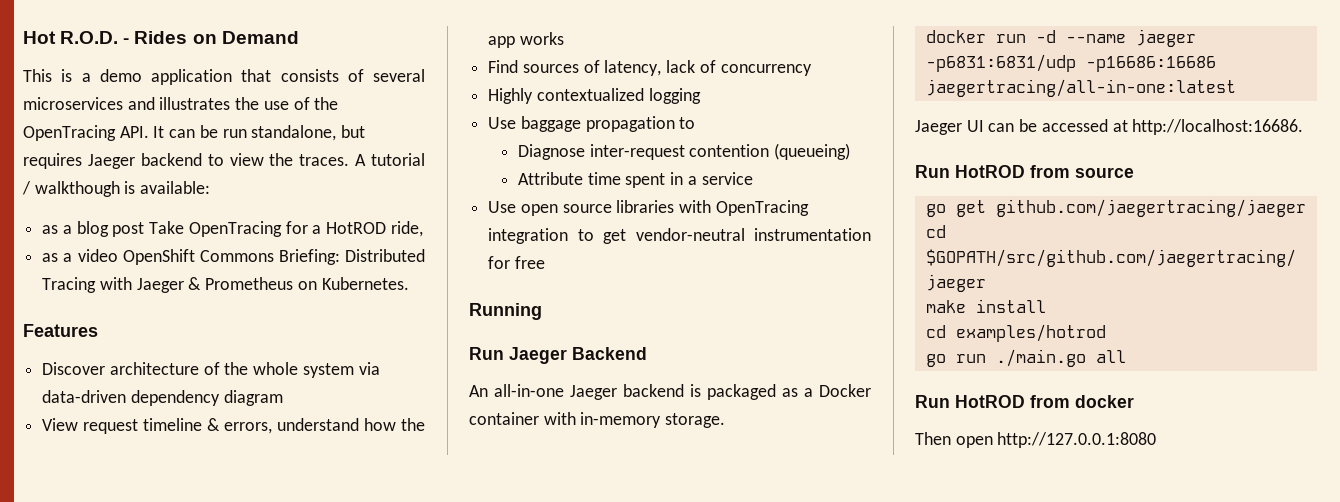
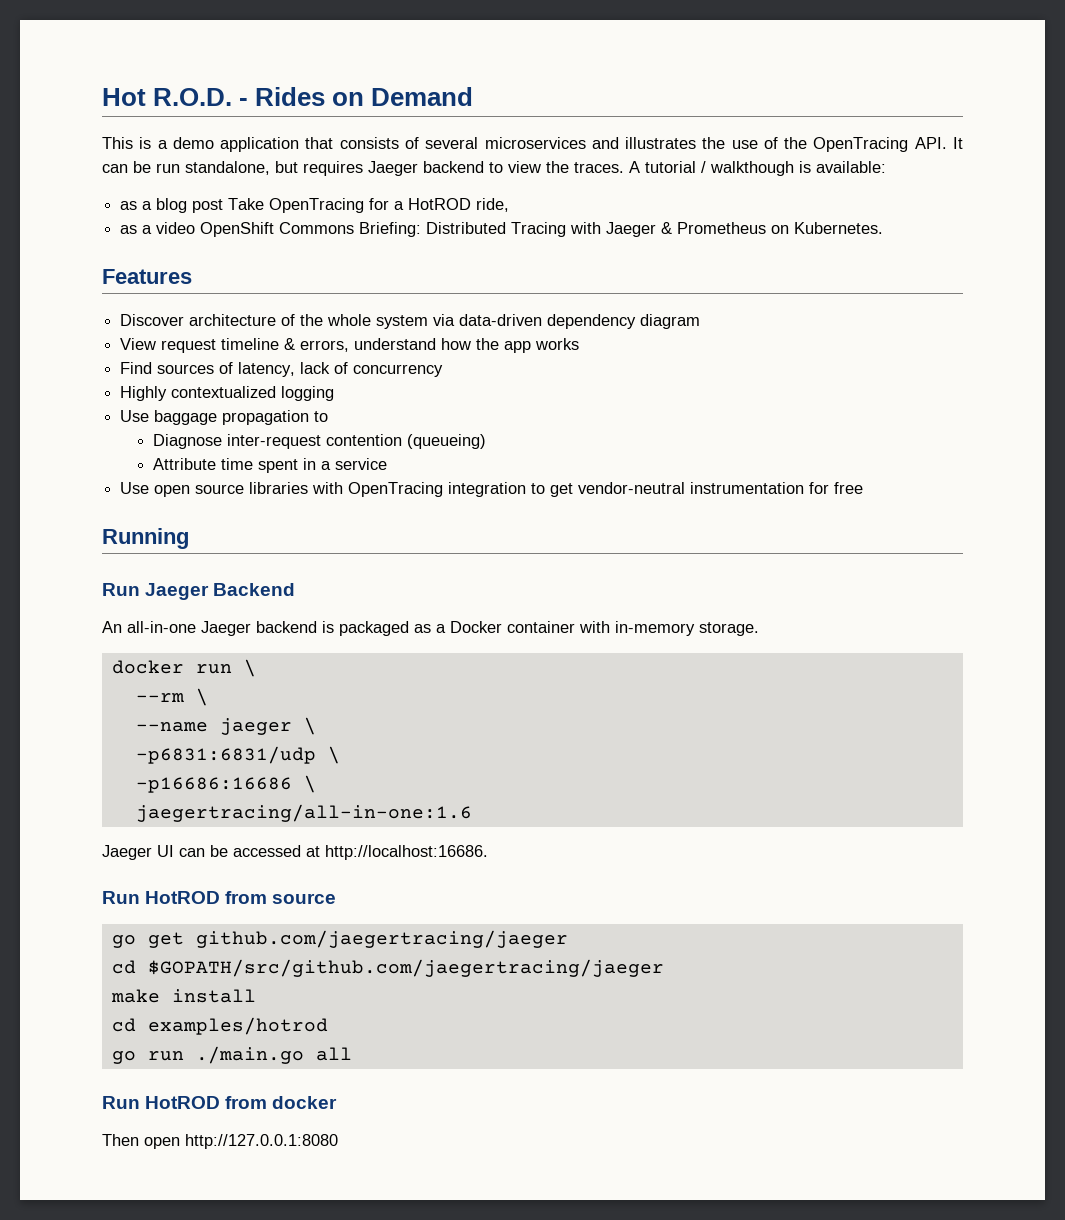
- docker run -d --name jaeger -p6831:6831/udp -p16686:16686 jaegertracing/all-in-one:latest
+ docker run \
+ --rm \
+ --name jaeger \
+ -p6831:6831/udp \
+ -p16686:16686 \
+ jaegertracing/all-in-one:1.6

